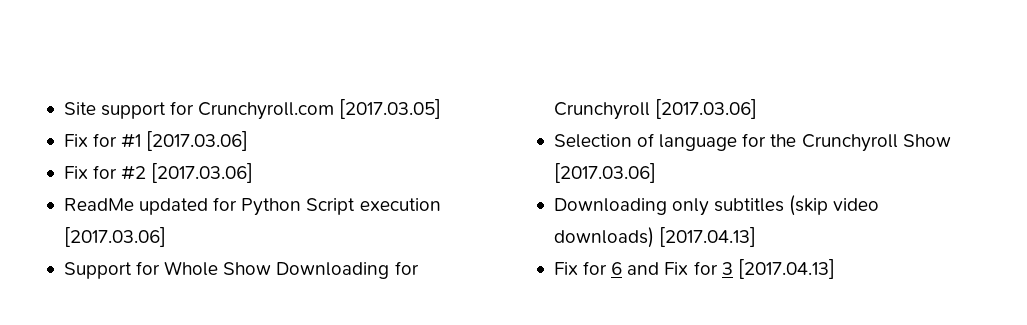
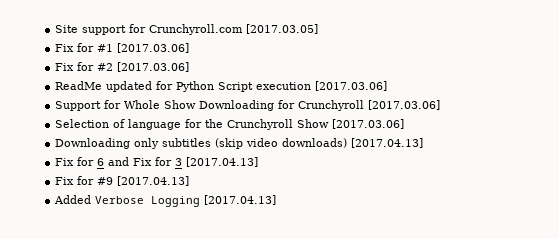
+ Fix for #9 [2017.04.13]
+ Added Verbose Logging [2017.04.13]

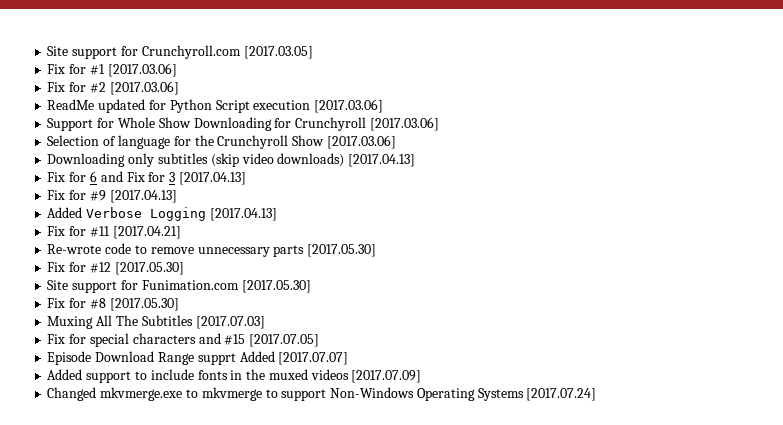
+ Fix for #11 [2017.04.21]
+ Re-wrote code to remove unnecessary parts [2017.05.30]
+ Fix for #12 [2017.05.30]
+ Site support for Funimation.com [2017.05.30]
+ Fix for #8 [2017.05.30]
+ Muxing All The Subtitles [2017.07.03]
+ Fix for special characters and #15 [2017.07.05]
+ Episode Download Range supprt Added [2017.07.07]
+ Added support to include fonts in the muxed videos [2017.07.09]
+ Changed mkvmerge.exe to mkvmerge to support Non-Windows Operating Systems [2017.07.24]

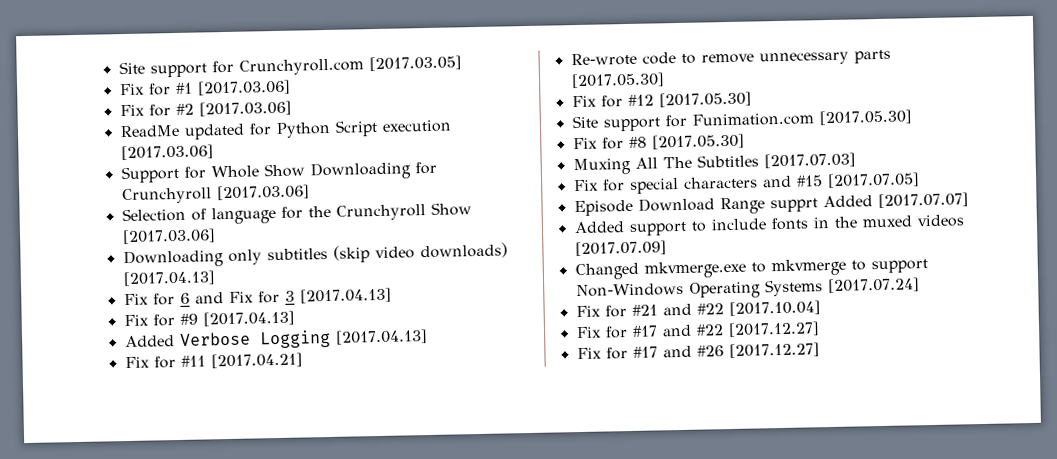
+ Fix for #21 and #22 [2017.10.04]
+ Fix for #17 and #22 [2017.12.27]
+ Fix for #17 and #26 [2017.12.27]

